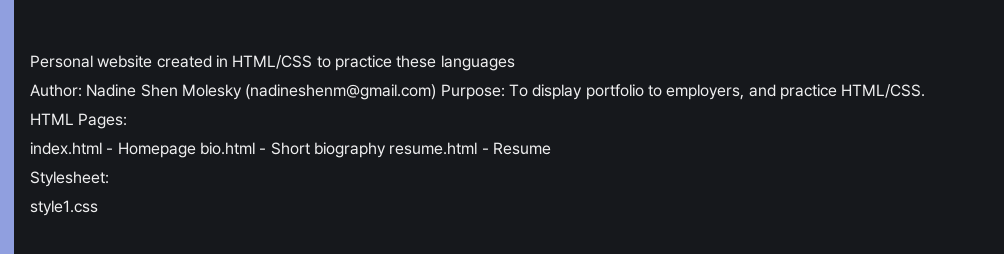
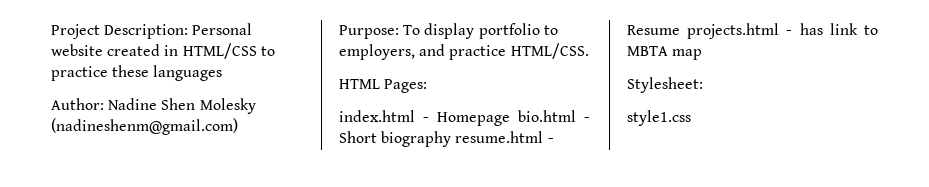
- Personal website created in HTML/CSS to practice these languages
+ Project Description: Personal website created in HTML/CSS to practice these languages
- index.html - Homepage bio.html - Short biography resume.html - Resume
+ index.html - Homepage bio.html - Short biography resume.html - Resume projects.html - has link to MBTA map

